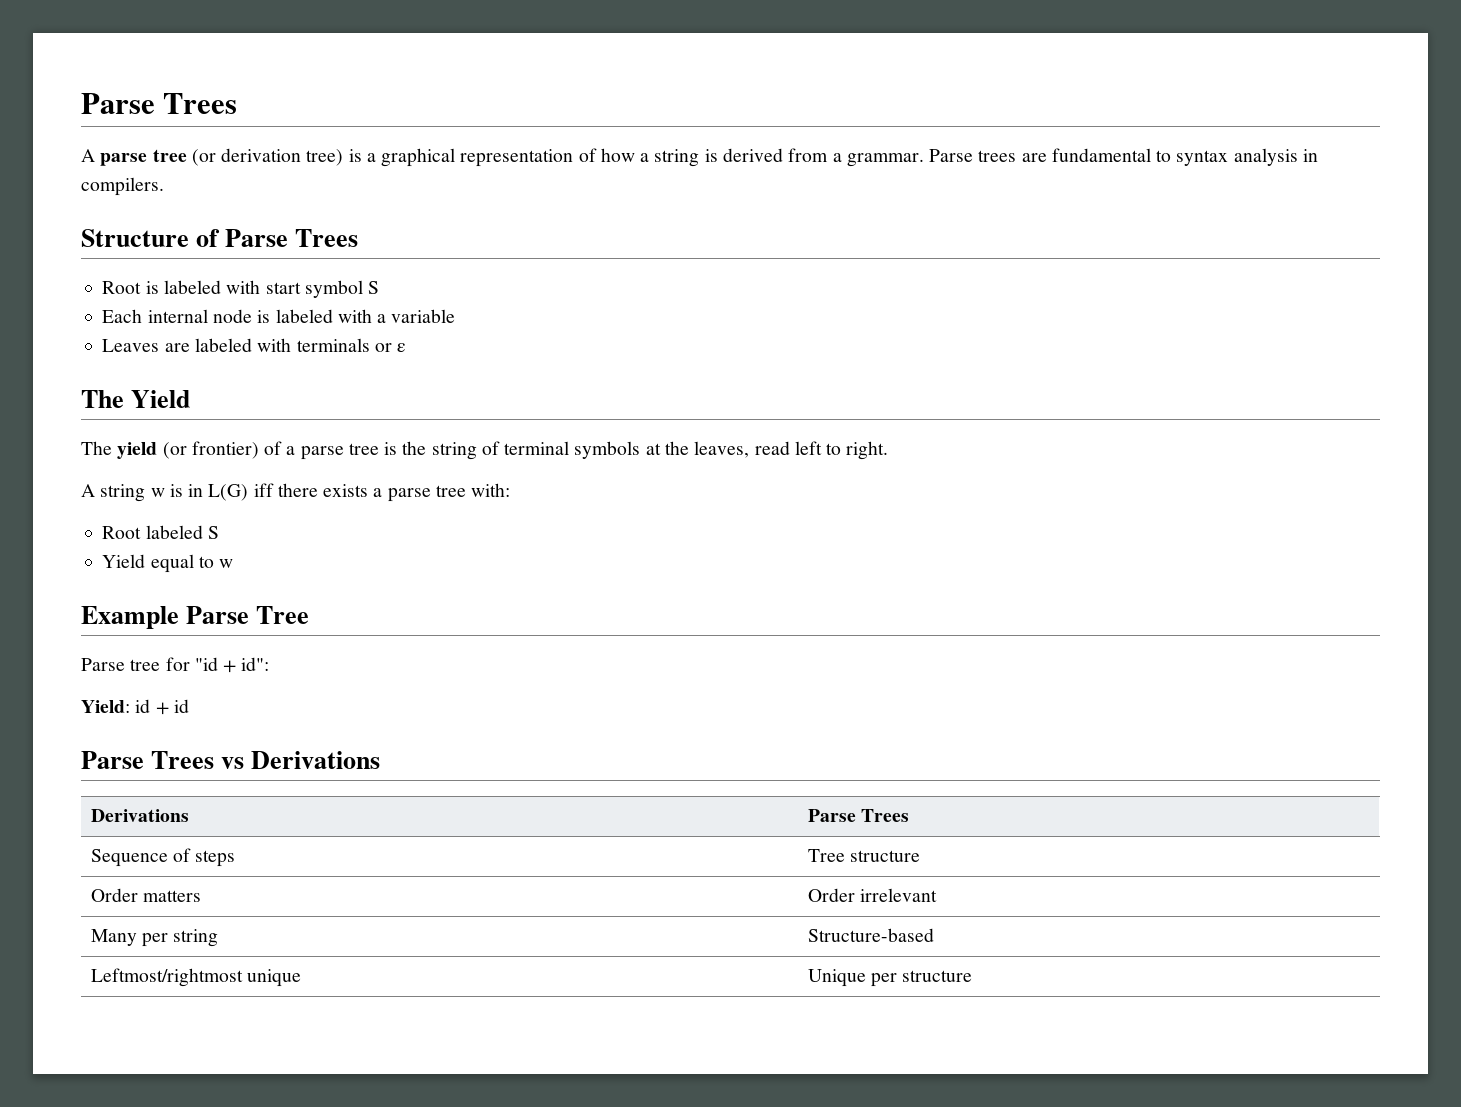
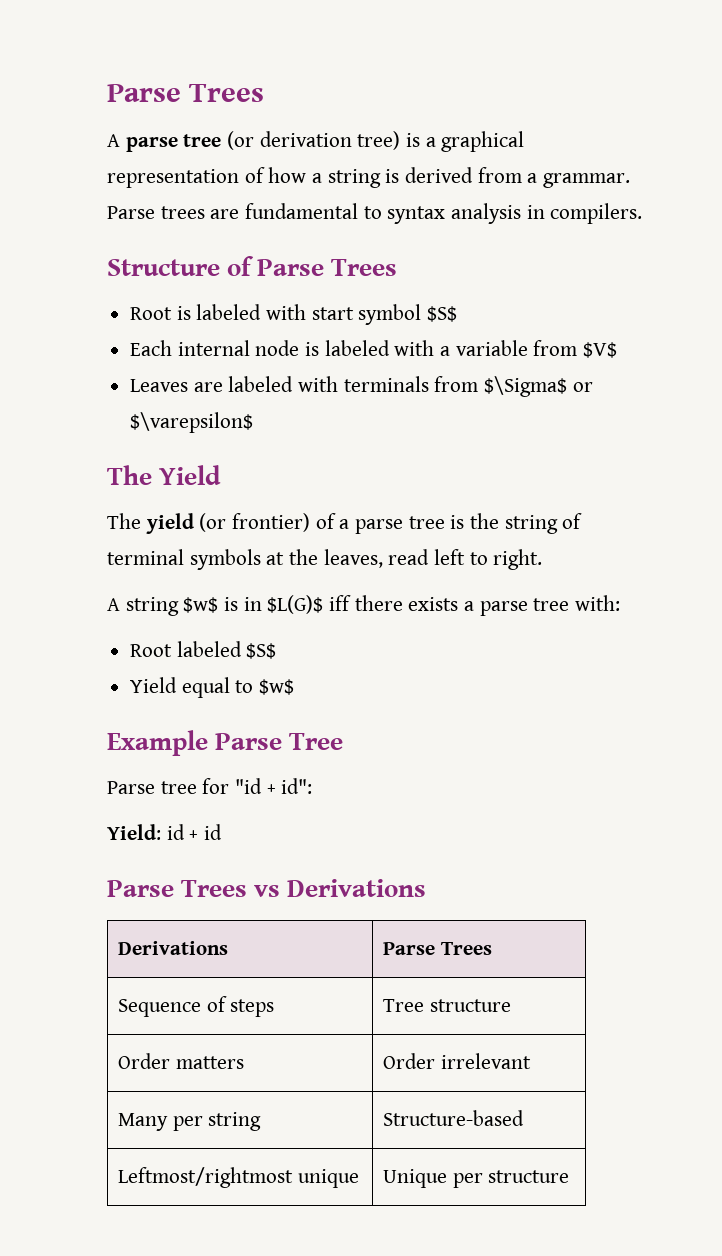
- Root is labeled with start symbol S
+ Root is labeled with start symbol $S$
- Each internal node is labeled with a variable
+ Each internal node is labeled with a variable from $V$
- Leaves are labeled with terminals or ε
+ Leaves are labeled with terminals from $\Sigma$ or $\varepsilon$
- A string w is in L(G) iff there exists a parse tree with:
+ A string $w$ is in $L(G)$ iff there exists a parse tree with:
- Root labeled S
+ Root labeled $S$
- Yield equal to w
+ Yield equal to $w$

